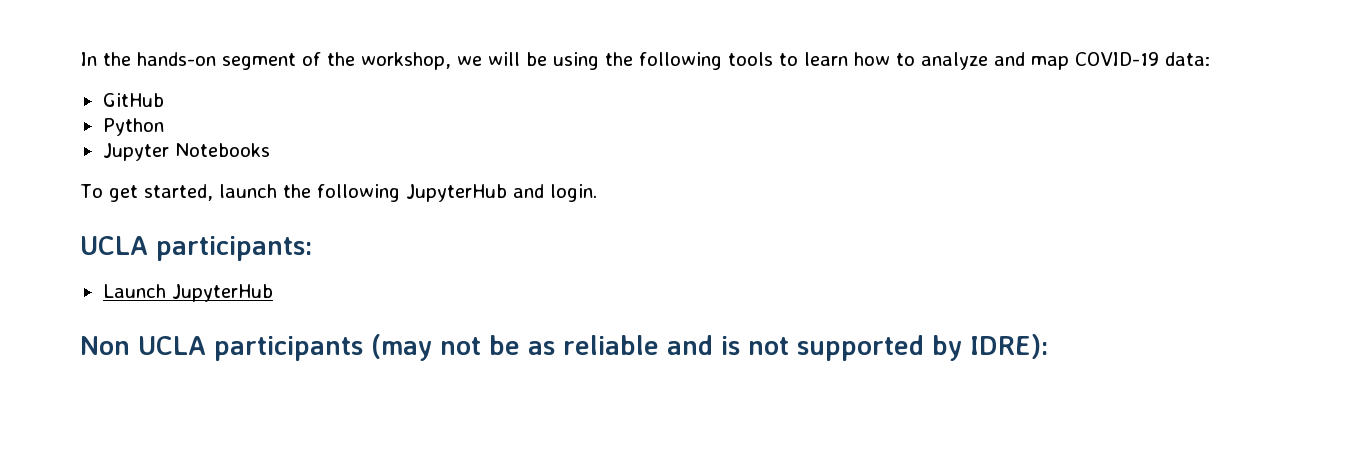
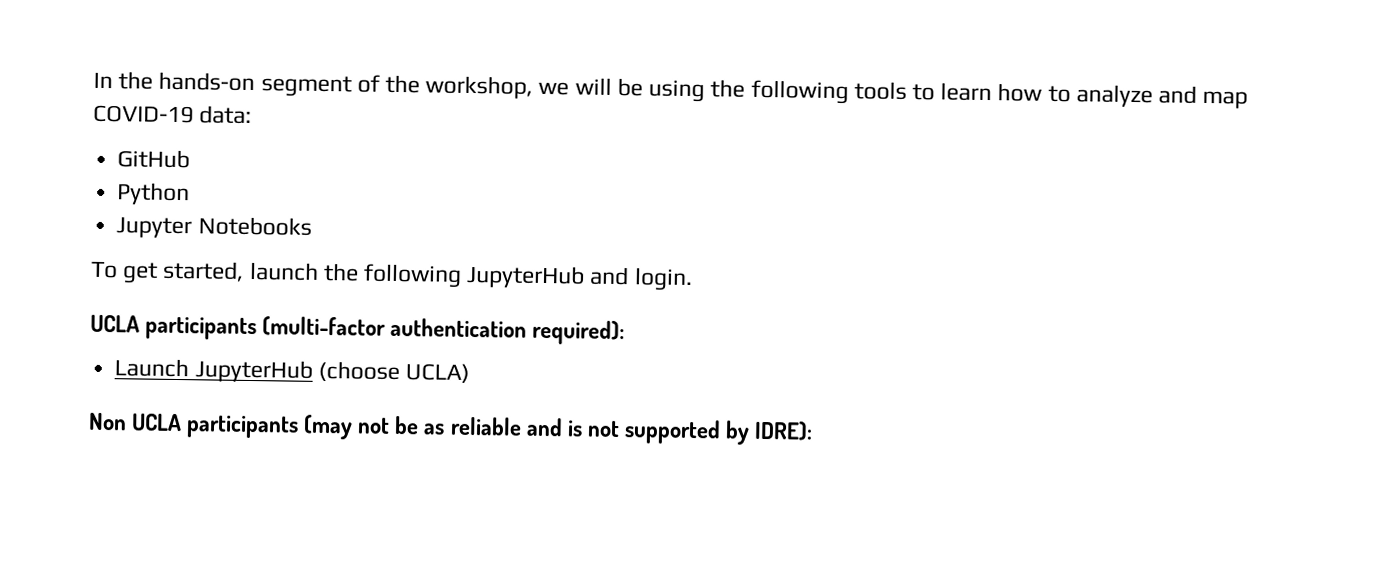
- UCLA participants:
+ UCLA participants (multi-factor authentication required):
- Launch JupyterHub
+ Launch JupyterHub (choose UCLA)

